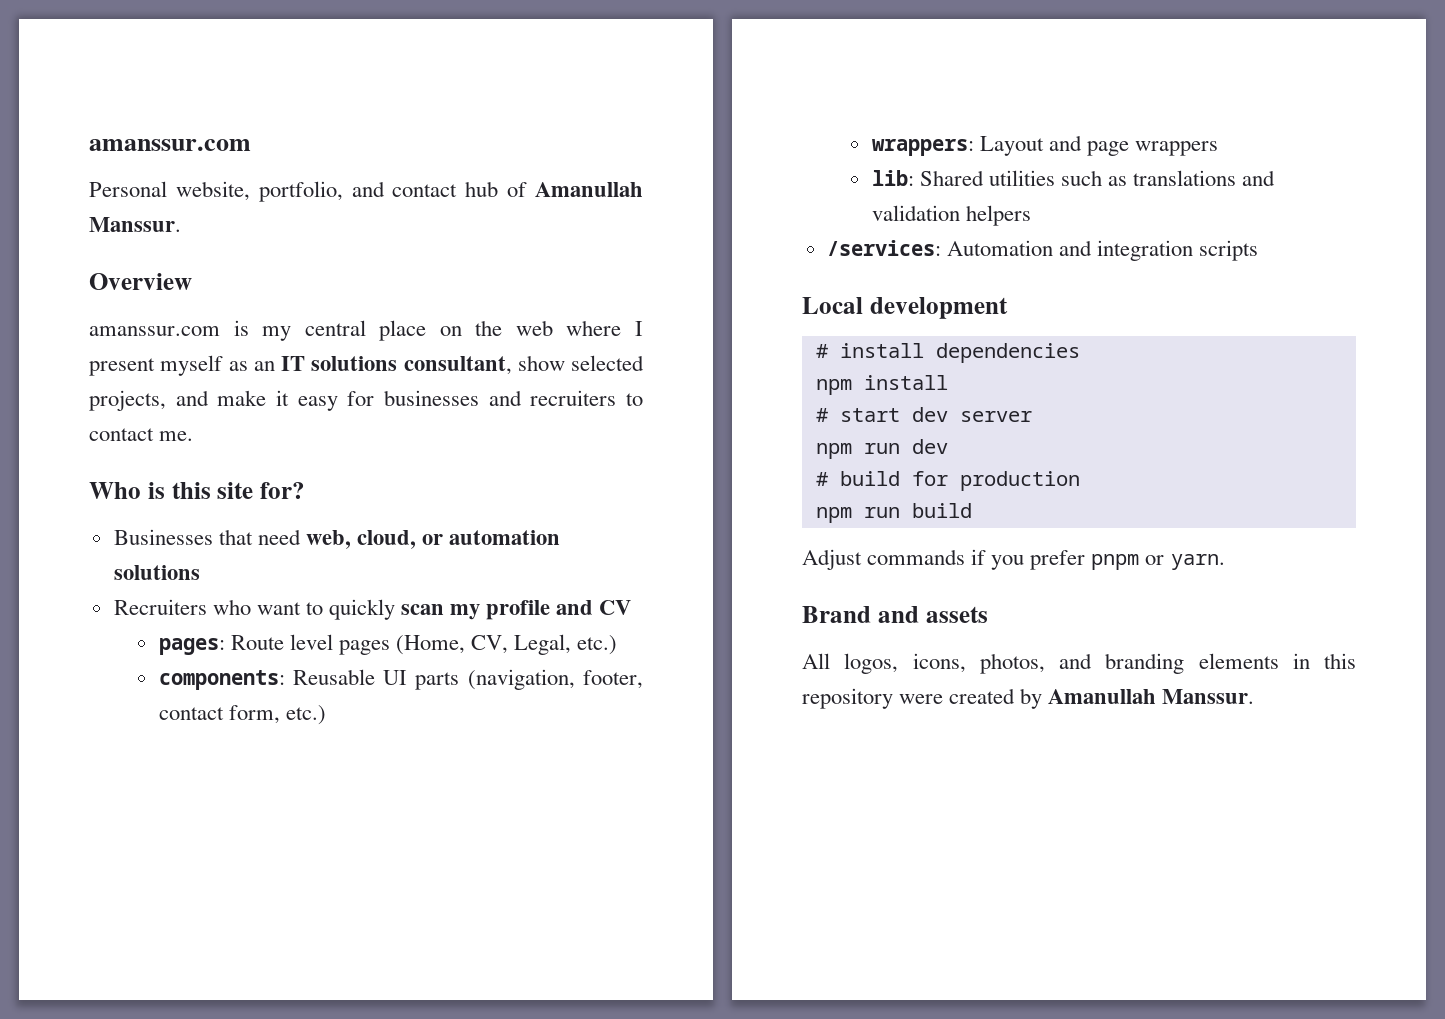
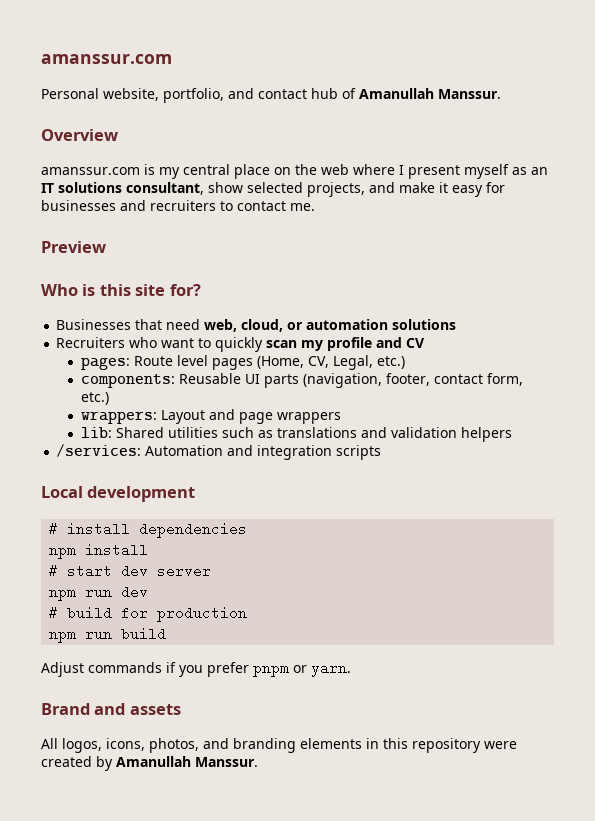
+ Preview

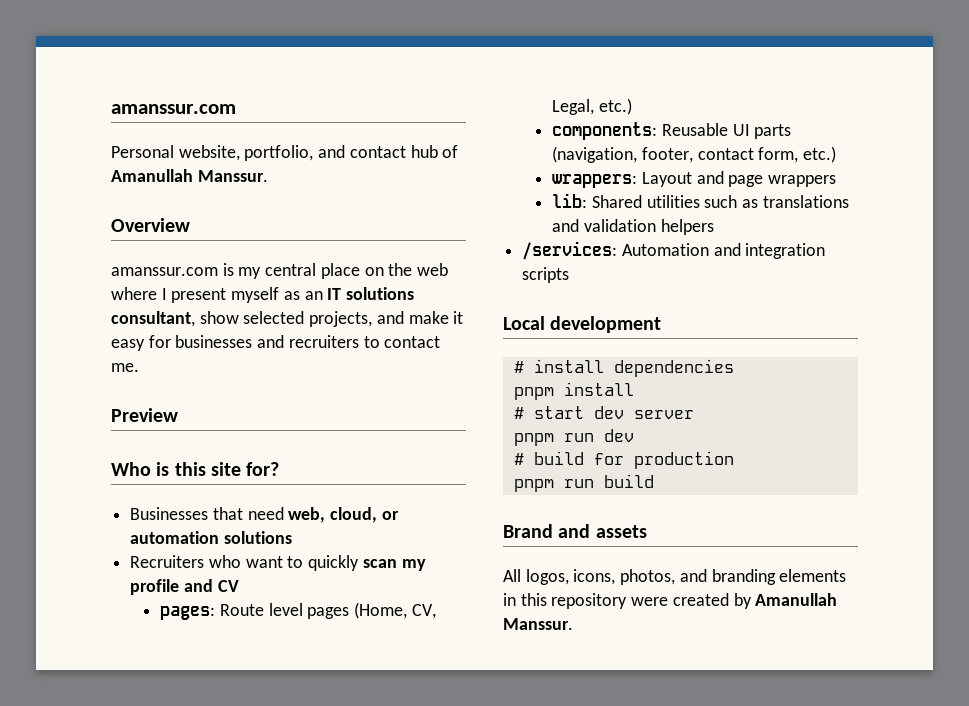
- npm install
+ pnpm install
- npm run dev
+ pnpm run dev
- npm run build
+ pnpm run build
- Adjust commands if you prefer pnpm or yarn.

